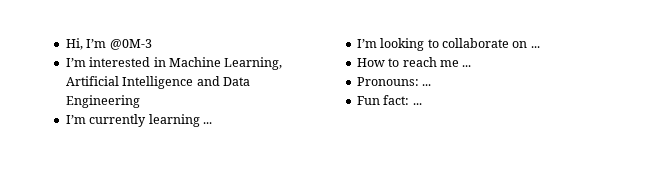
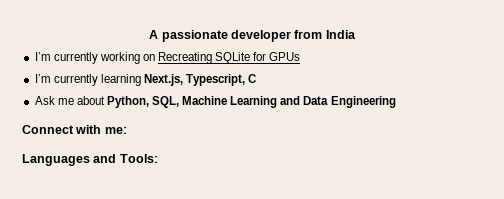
- Hi, I’m @0M-3
- I’m interested in Machine Learning, Artificial Intelligence and Data Engineering
- I’m currently learning ...
- I’m looking to collaborate on ...
- How to reach me ...
- Pronouns: ...
- Fun fact: ...
+ A passionate developer from India
+ I’m currently working on Recreating SQLite for GPUs
+ I’m currently learning Next.js, Typescript, C
+ Ask me about Python, SQL, Machine Learning and Data Engineering
+ Connect with me:
+ Languages and Tools:

